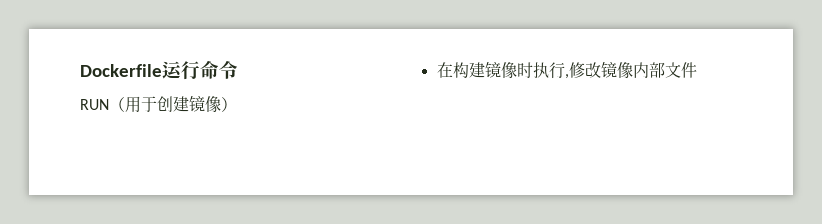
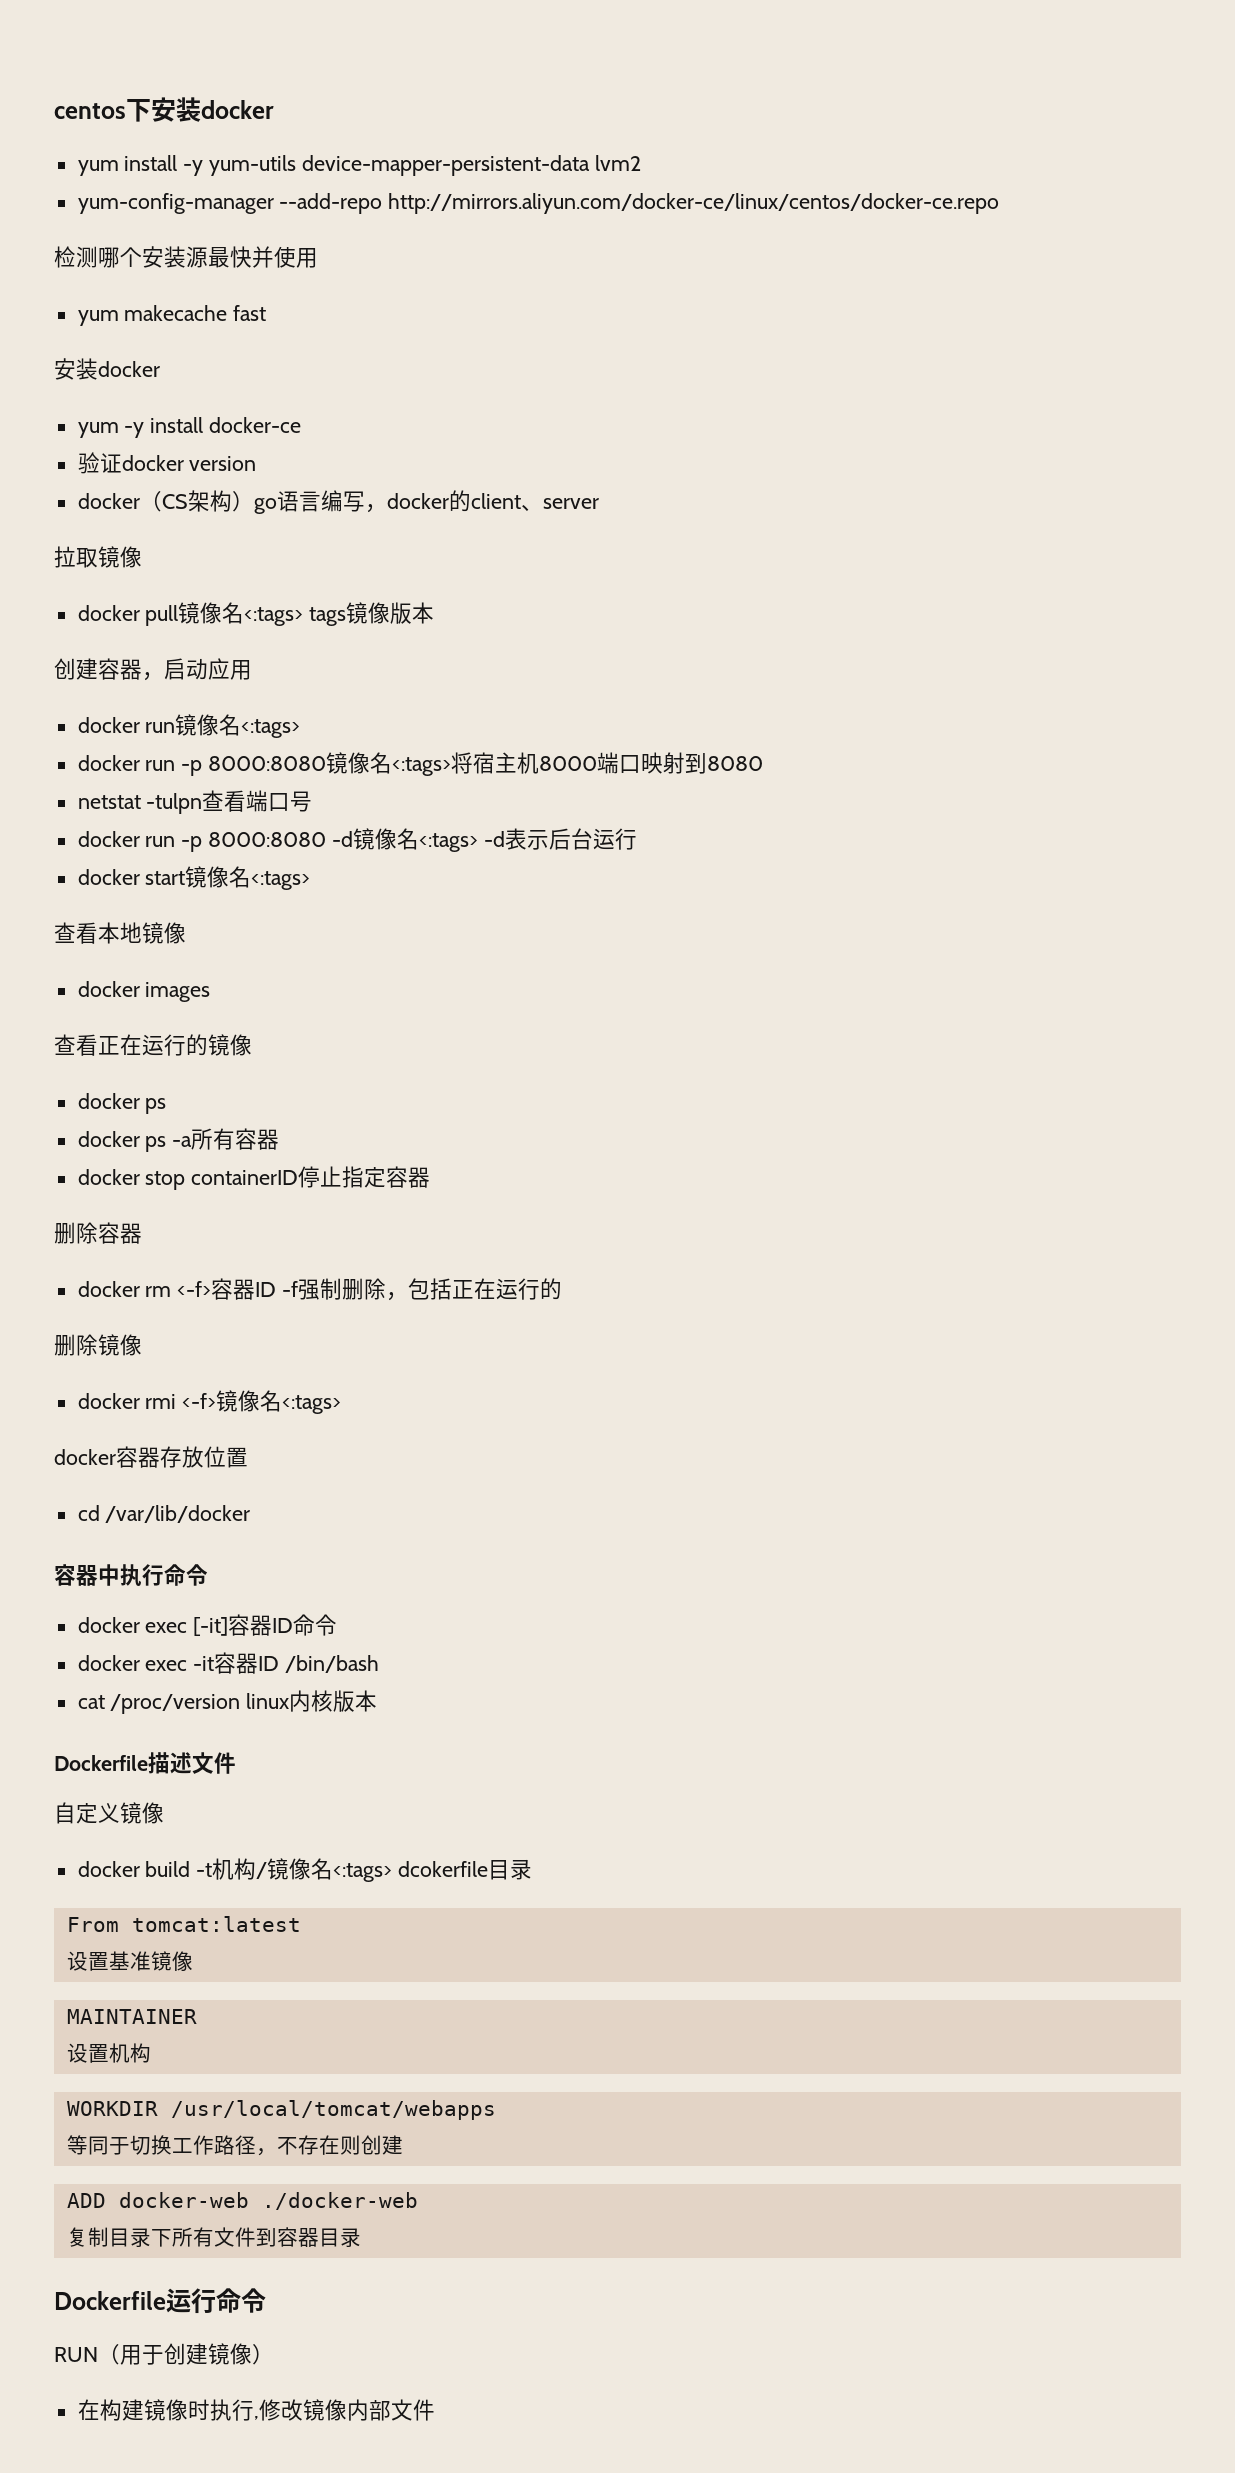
+ centos下安装docker
+ yum install -y yum-utils device-mapper-persistent-data lvm2
+ yum-config-manager --add-repo http://mirrors.aliyun.com/docker-ce/linux/centos/docker-ce.repo
+ 检测哪个安装源最快并使用
+ yum makecache fast
+ 安装docker
+ yum -y install docker-ce
+ 验证docker version
+ docker（CS架构）go语言编写，docker的client、server
+ 拉取镜像
+ docker pull镜像名<:tags> tags镜像版本
+ 创建容器，启动应用
+ docker run镜像名<:tags>
+ docker run -p 8000:8080镜像名<:tags>将宿主机8000端口映射到8080
+ netstat -tulpn查看端口号
+ docker run -p 8000:8080 -d镜像名<:tags> -d表示后台运行
+ docker start镜像名<:tags>
+ 查看本地镜像
+ docker images
+ 查看正在运行的镜像
+ docker ps
+ docker ps -a所有容器
+ docker stop containerID停止指定容器
+ 删除容器
+ docker rm <-f>容器ID -f强制删除，包括正在运行的
+ 删除镜像
+ docker rmi <-f>镜像名<:tags>
+ docker容器存放位置
+ cd /var/lib/docker
+ 容器中执行命令
+ docker exec [-it]容器ID命令
+ docker exec -it容器ID /bin/bash
+ cat /proc/version linux内核版本
+ Dockerfile描述文件
+ 自定义镜像
+ docker build -t机构/镜像名<:tags> dcokerfile目录
+ From tomcat:latest
+ 设置基准镜像
+ MAINTAINER
+ 设置机构
+ WORKDIR /usr/local/tomcat/webapps
+ 等同于切换工作路径，不存在则创建
+ ADD docker-web ./docker-web
+ 复制目录下所有文件到容器目录

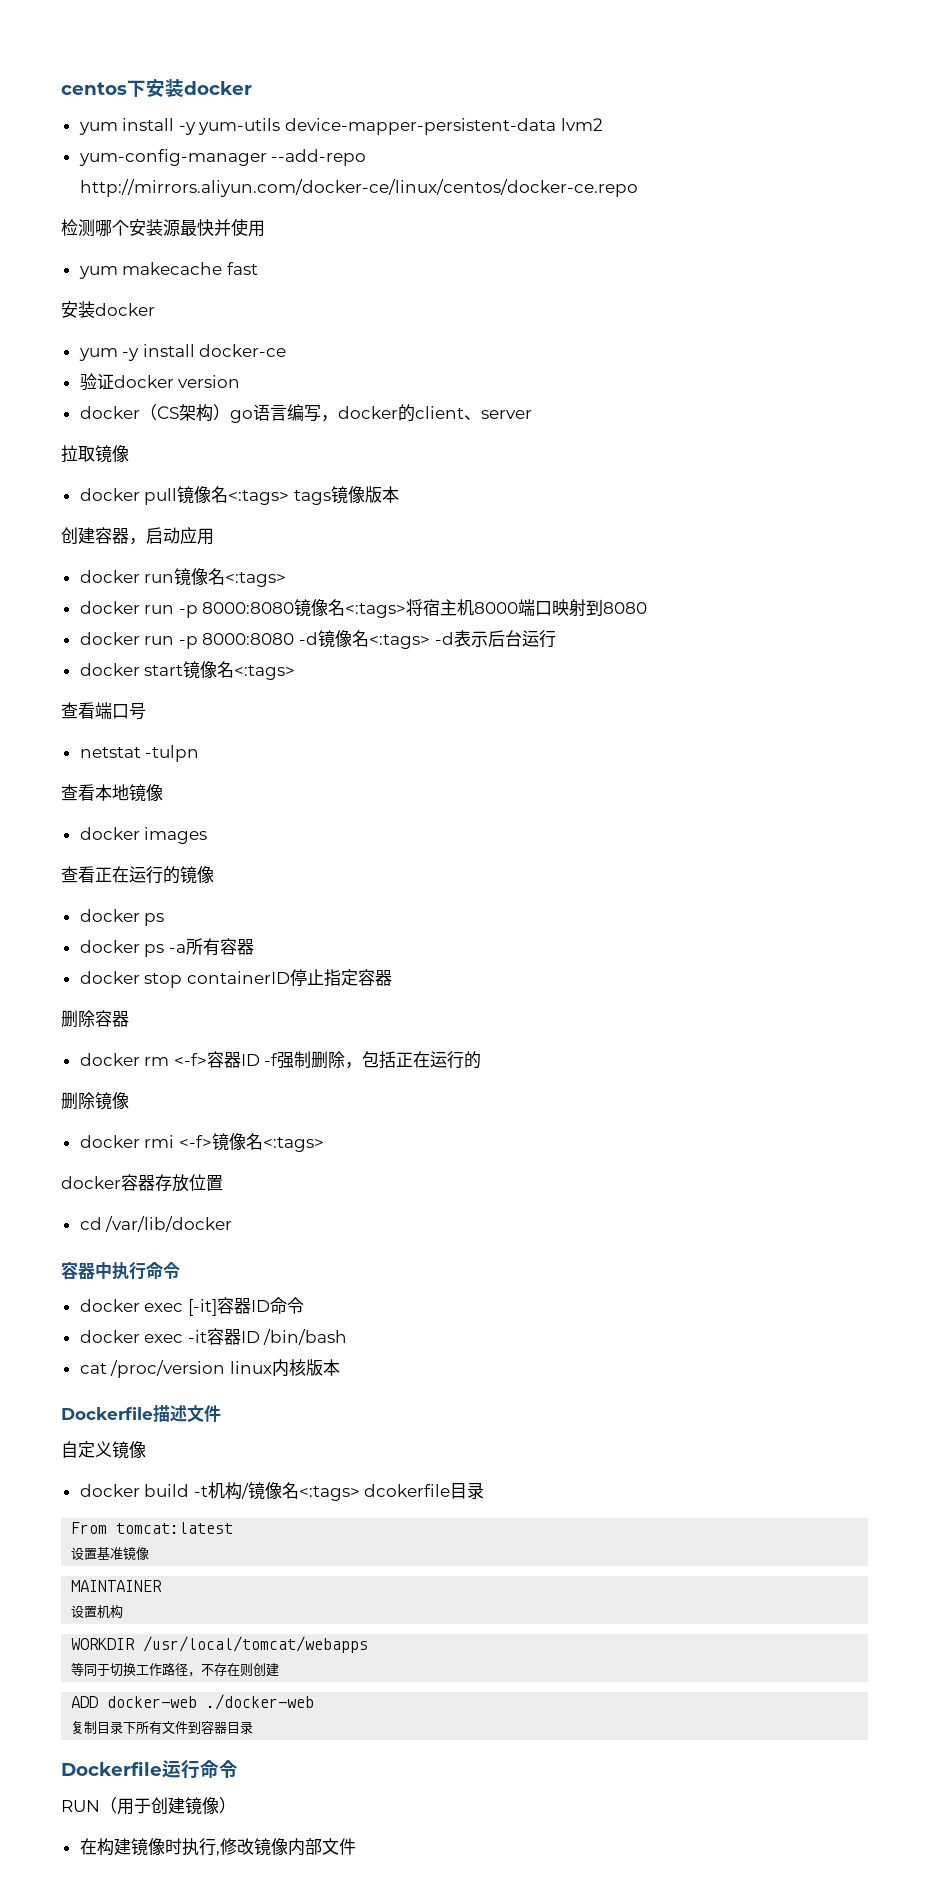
- netstat -tulpn查看端口号
+ 查看端口号
+ netstat -tulpn

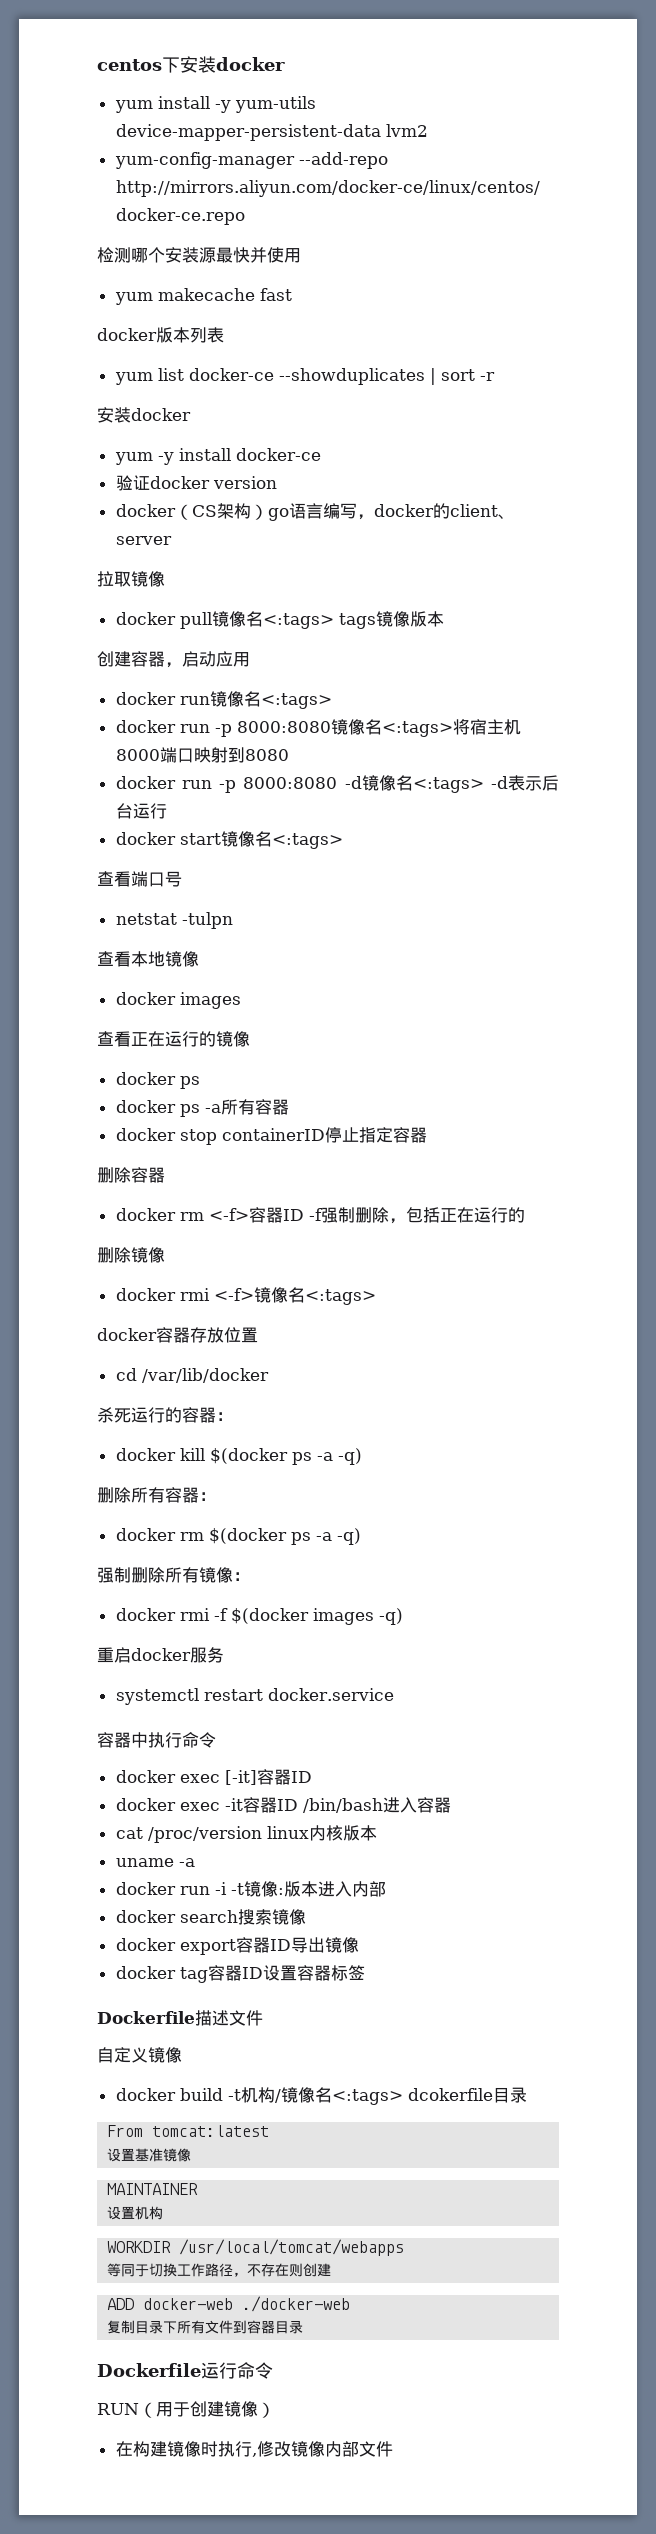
+ docker版本列表
+ yum list docker-ce --showduplicates | sort -r
+ 杀死运行的容器：
+ docker kill $(docker ps -a -q)
+ 删除所有容器：
+ docker rm $(docker ps -a -q)
+ 强制删除所有镜像：
+ docker rmi -f $(docker images -q)
+ 重启docker服务
+ systemctl restart docker.service
- docker exec [-it]容器ID命令
+ docker exec [-it]容器ID
- docker exec -it容器ID /bin/bash
+ docker exec -it容器ID /bin/bash进入容器
+ uname -a
+ docker run -i -t镜像:版本进入内部
+ docker search搜索镜像
+ docker export容器ID导出镜像
+ docker tag容器ID设置容器标签

